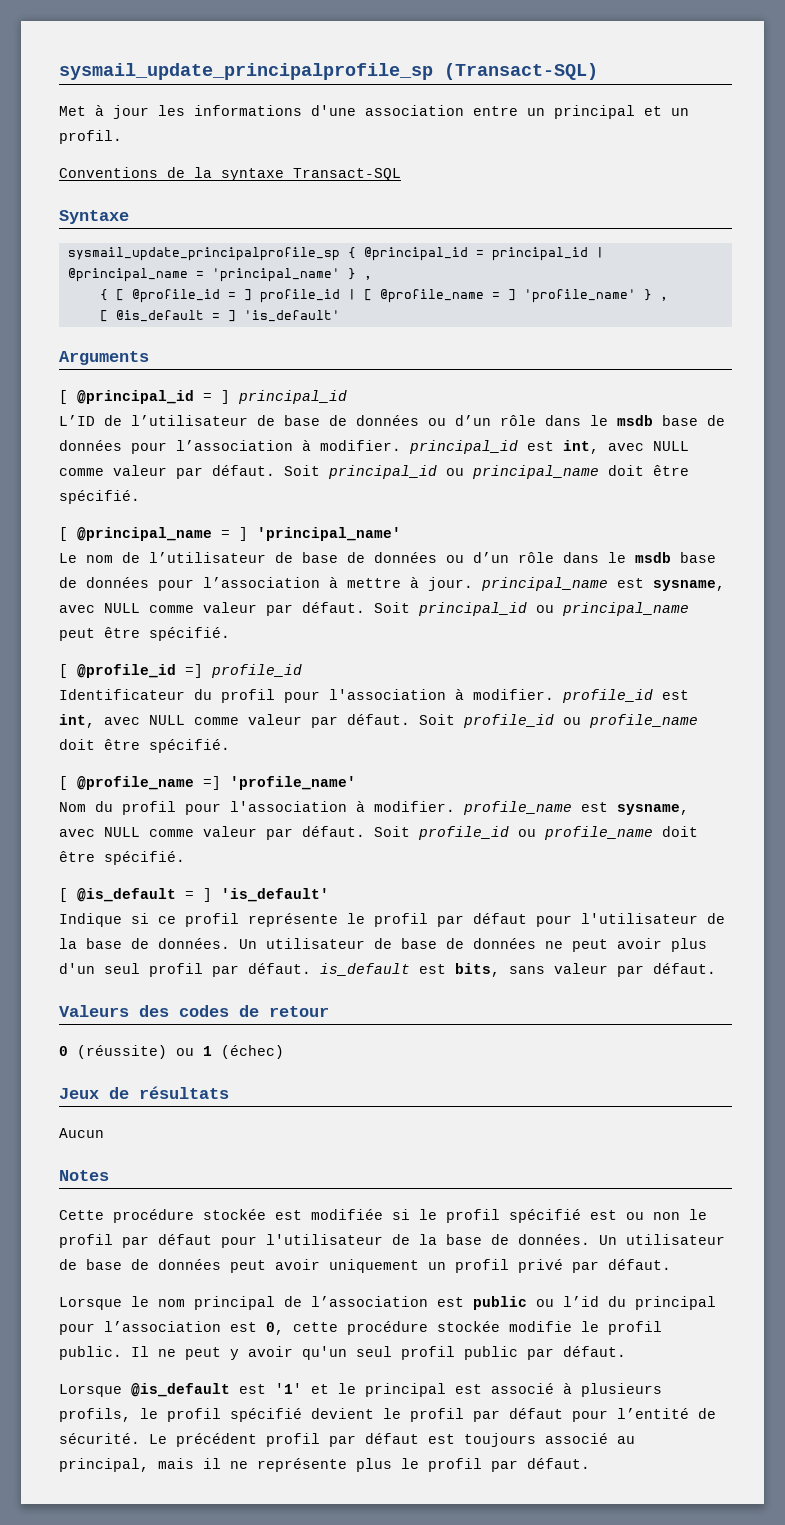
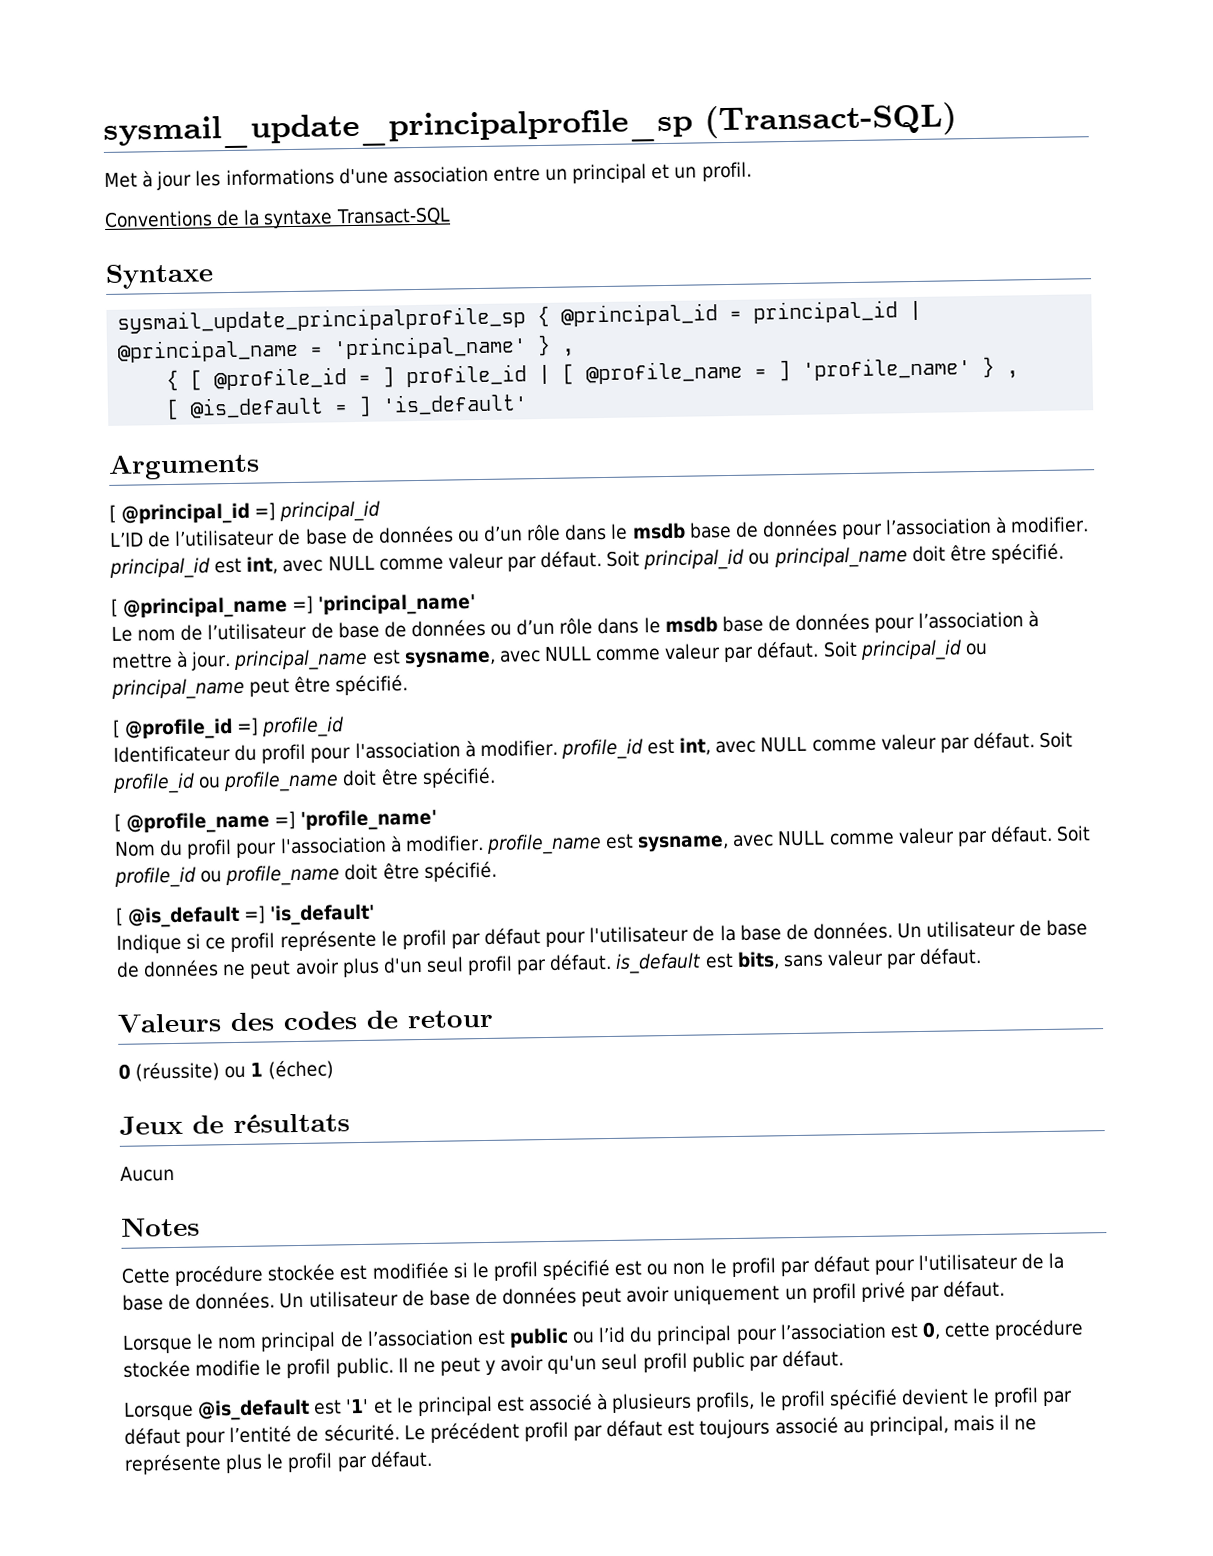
- [ @principal_id = ] principal_id
+ [ @principal_id =] principal_id
- [ @principal_name = ] 'principal_name'
+ [ @principal_name =] 'principal_name'
  Nom du profil pour l'association à modifier. profile_name est sysname, avec NULL comme valeur par défaut. Soit profile_id ou profile_name doit être spécifié.
- [ @is_default = ] 'is_default'
+ [ @is_default =] 'is_default'

